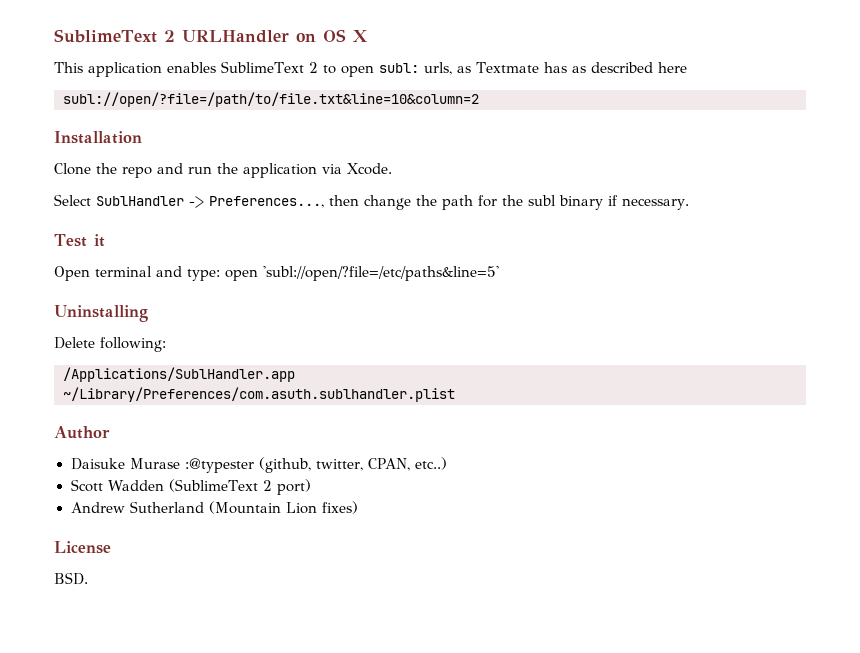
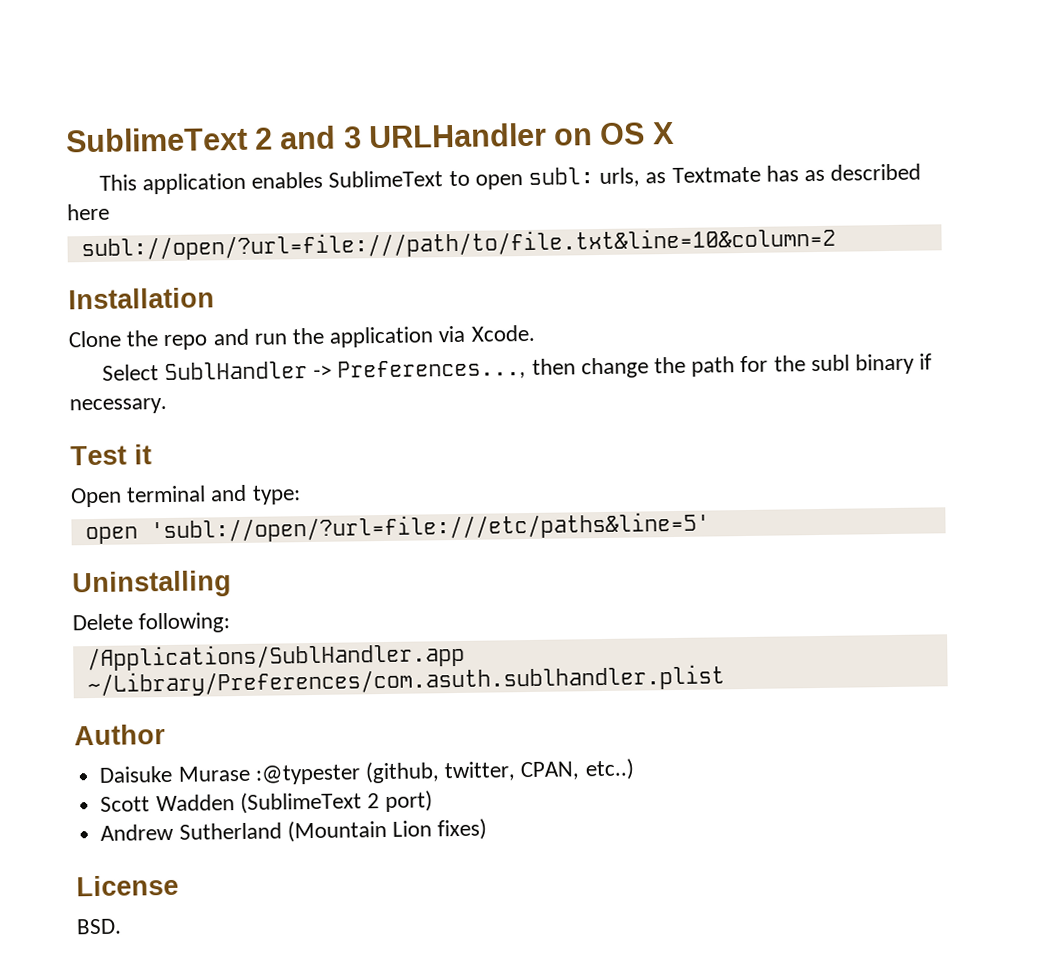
- SublimeText 2 URLHandler on OS X
+ SublimeText 2 and 3 URLHandler on OS X
- This application enables SublimeText 2 to open subl: urls, as Textmate has as described here
+ This application enables SublimeText to open subl: urls, as Textmate has as described here
- subl://open/?file=/path/to/file.txt&line=10&column=2
+ subl://open/?url=file:///path/to/file.txt&line=10&column=2
- Open terminal and type: open 'subl://open/?file=/etc/paths&line=5'
+ Open terminal and type:
+ open 'subl://open/?url=file:///etc/paths&line=5'

